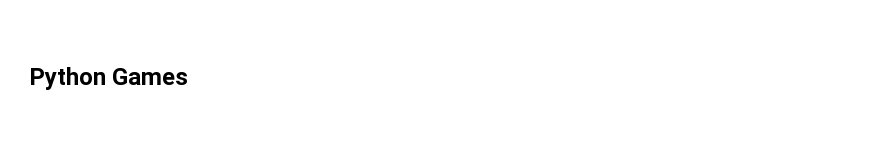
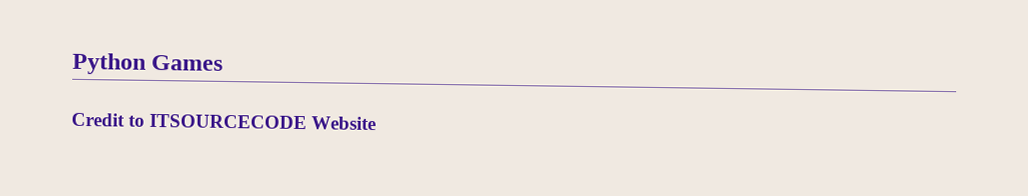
+ Credit to ITSOURCECODE Website

